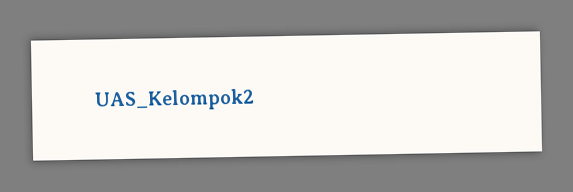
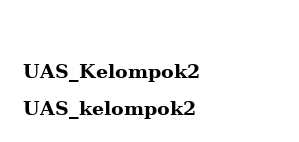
+ UAS_kelompok2

